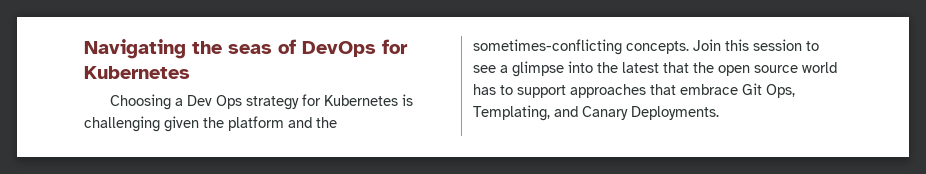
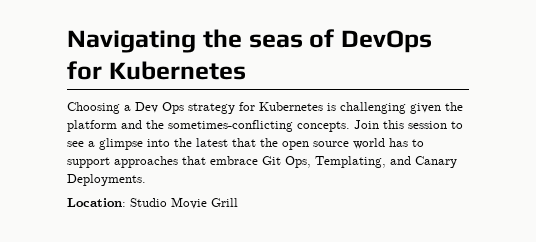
+ Location: Studio Movie Grill

